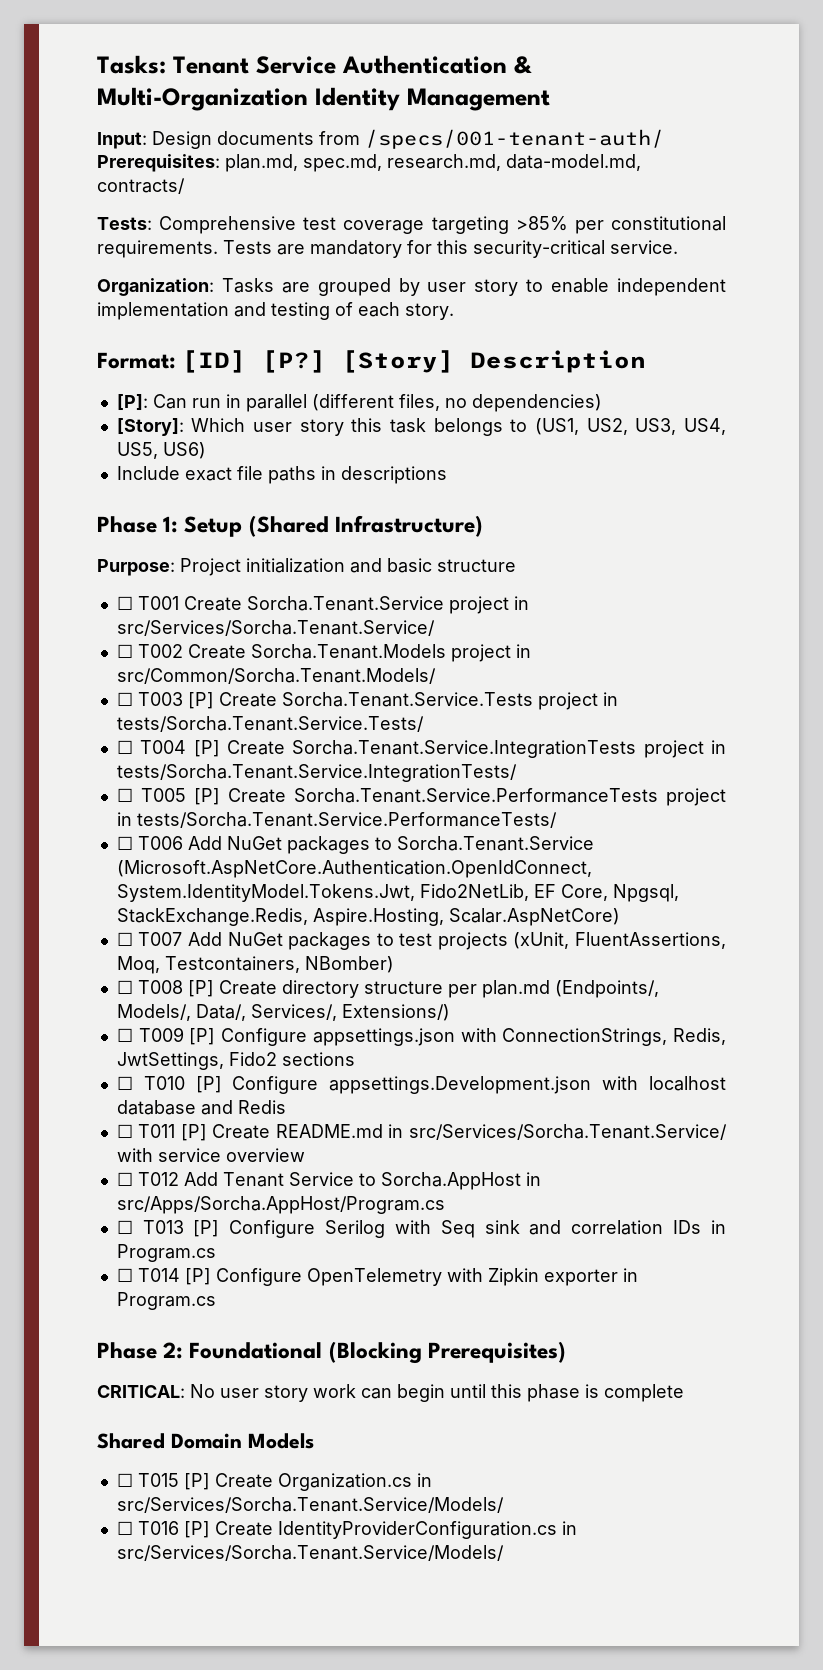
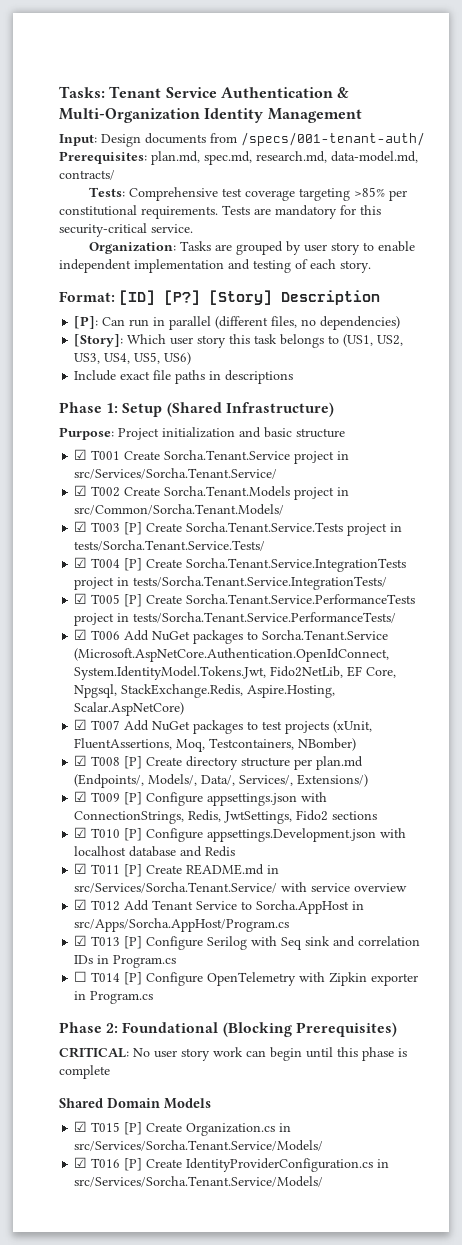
- ☐ T001 Create Sorcha.Tenant.Service project in src/Services/Sorcha.Tenant.Service/
+ ☑ T001 Create Sorcha.Tenant.Service project in src/Services/Sorcha.Tenant.Service/
- ☐ T002 Create Sorcha.Tenant.Models project in src/Common/Sorcha.Tenant.Models/
+ ☑ T002 Create Sorcha.Tenant.Models project in src/Common/Sorcha.Tenant.Models/
- ☐ T003 [P] Create Sorcha.Tenant.Service.Tests project in tests/Sorcha.Tenant.Service.Tests/
+ ☑ T003 [P] Create Sorcha.Tenant.Service.Tests project in tests/Sorcha.Tenant.Service.Tests/
- ☐ T004 [P] Create Sorcha.Tenant.Service.IntegrationTests project in tests/Sorcha.Tenant.Service.IntegrationTests/
+ ☑ T004 [P] Create Sorcha.Tenant.Service.IntegrationTests project in tests/Sorcha.Tenant.Service.IntegrationTests/
- ☐ T005 [P] Create Sorcha.Tenant.Service.PerformanceTests project in tests/Sorcha.Tenant.Service.PerformanceTests/
+ ☑ T005 [P] Create Sorcha.Tenant.Service.PerformanceTests project in tests/Sorcha.Tenant.Service.PerformanceTests/
- ☐ T006 Add NuGet packages to Sorcha.Tenant.Service (Microsoft.AspNetCore.Authentication.OpenIdConnect, System.IdentityModel.Tokens.Jwt, Fido2NetLib, EF Core, Npgsql, StackExchange.Redis, Aspire.Hosting, Scalar.AspNetCore)
+ ☑ T006 Add NuGet packages to Sorcha.Tenant.Service (Microsoft.AspNetCore.Authentication.OpenIdConnect, System.IdentityModel.Tokens.Jwt, Fido2NetLib, EF Core, Npgsql, StackExchange.Redis, Aspire.Hosting, Scalar.AspNetCore)
- ☐ T007 Add NuGet packages to test projects (xUnit, FluentAssertions, Moq, Testcontainers, NBomber)
+ ☑ T007 Add NuGet packages to test projects (xUnit, FluentAssertions, Moq, Testcontainers, NBomber)
- ☐ T008 [P] Create directory structure per plan.md (Endpoints/, Models/, Data/, Services/, Extensions/)
+ ☑ T008 [P] Create directory structure per plan.md (Endpoints/, Models/, Data/, Services/, Extensions/)
- ☐ T009 [P] Configure appsettings.json with ConnectionStrings, Redis, JwtSettings, Fido2 sections
+ ☑ T009 [P] Configure appsettings.json with ConnectionStrings, Redis, JwtSettings, Fido2 sections
- ☐ T010 [P] Configure appsettings.Development.json with localhost database and Redis
+ ☑ T010 [P] Configure appsettings.Development.json with localhost database and Redis
- ☐ T011 [P] Create README.md in src/Services/Sorcha.Tenant.Service/ with service overview
+ ☑ T011 [P] Create README.md in src/Services/Sorcha.Tenant.Service/ with service overview
- ☐ T012 Add Tenant Service to Sorcha.AppHost in src/Apps/Sorcha.AppHost/Program.cs
+ ☑ T012 Add Tenant Service to Sorcha.AppHost in src/Apps/Sorcha.AppHost/Program.cs
- ☐ T013 [P] Configure Serilog with Seq sink and correlation IDs in Program.cs
+ ☑ T013 [P] Configure Serilog with Seq sink and correlation IDs in Program.cs
- ☐ T015 [P] Create Organization.cs in src/Services/Sorcha.Tenant.Service/Models/
+ ☑ T015 [P] Create Organization.cs in src/Services/Sorcha.Tenant.Service/Models/
- ☐ T016 [P] Create IdentityProviderConfiguration.cs in src/Services/Sorcha.Tenant.Service/Models/
+ ☑ T016 [P] Create IdentityProviderConfiguration.cs in src/Services/Sorcha.Tenant.Service/Models/

